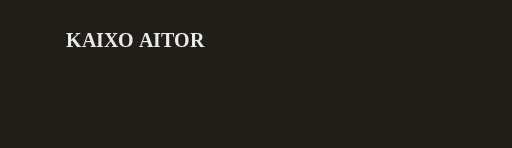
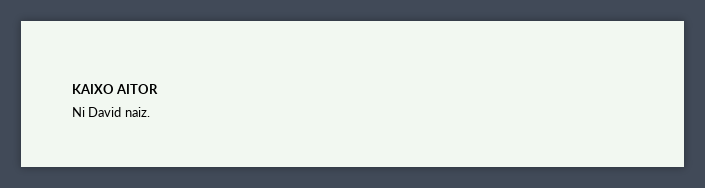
+ Ni David naiz.

